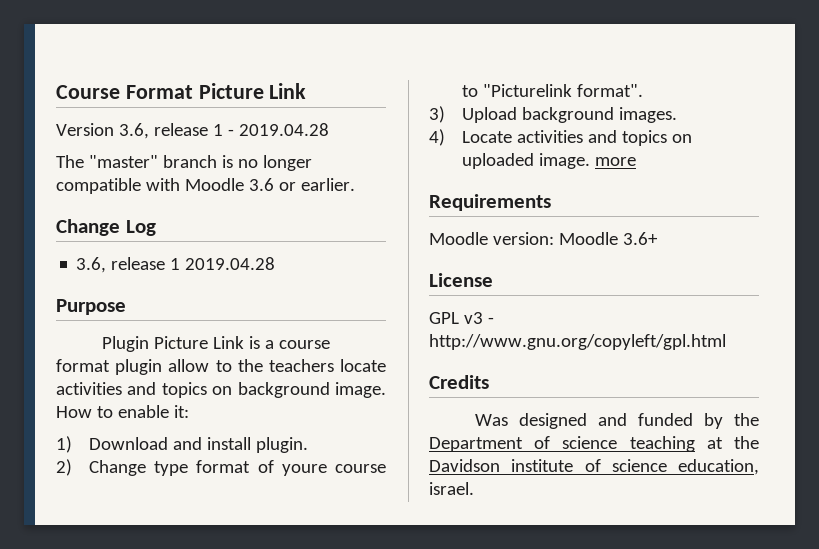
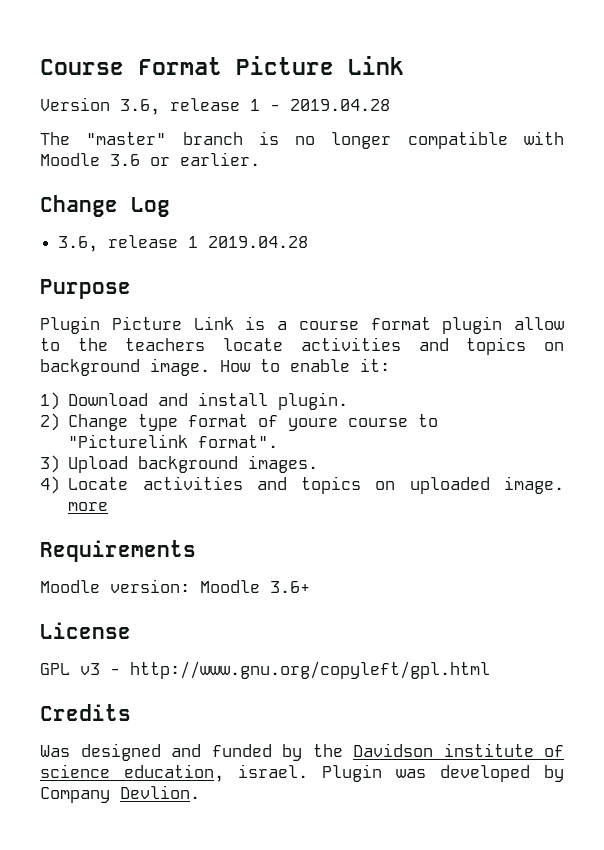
- Was designed and funded by the Department of science teaching at the Davidson institute of science education, israel.
+ Was designed and funded by the Davidson institute of science education, israel.
+ Plugin was developed by Company Devlion.

